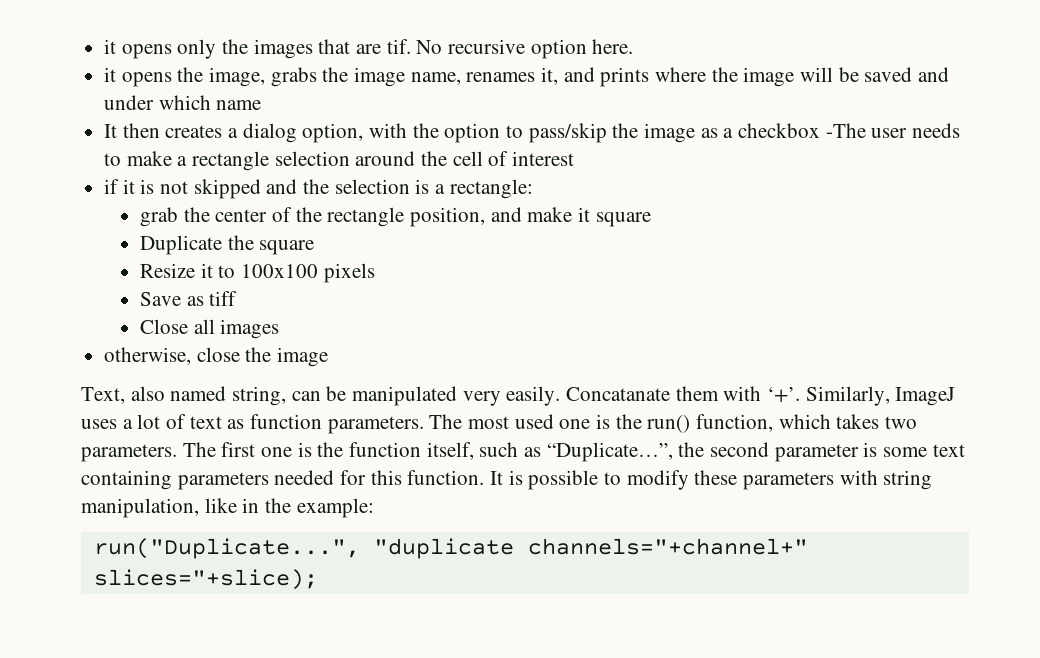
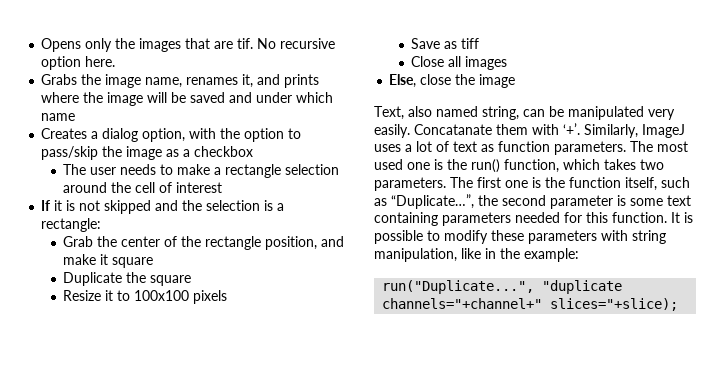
- it opens only the images that are tif.
+ Opens only the images that are tif.
- it opens the image, grabs the image name, renames it, and prints where the image will be saved and under which name
+ Grabs the image name, renames it, and prints where the image will be saved and under which name
- It then creates a dialog option, with the option to pass/skip the image as a checkbox -The user needs to make a rectangle selection around the cell of interest
+ Creates a dialog option, with the option to pass/skip the image as a checkbox
+ The user needs to make a rectangle selection around the cell of interest
- if it is not skipped and the selection is a rectangle:
+ If it is not skipped and the selection is a rectangle:
- grab the center of the rectangle position, and make it square
+ Grab the center of the rectangle position, and make it square
- otherwise, close the image
+ Else, close the image

